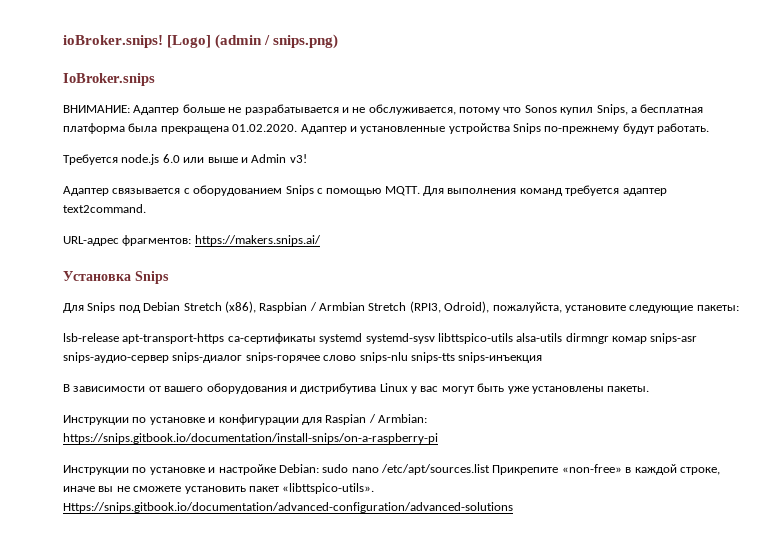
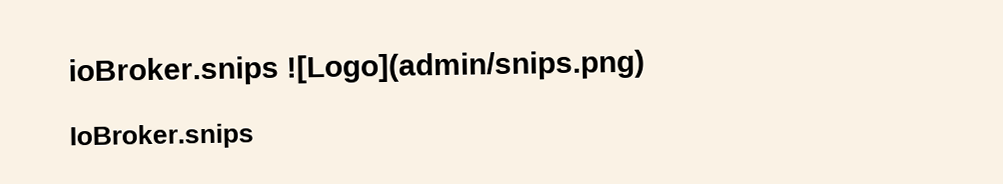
- ioBroker.snips! [Logo] (admin / snips.png)
+ ioBroker.snips ![Logo](admin/snips.png)
  IoBroker.snips
- ВНИМАНИЕ: Адаптер больше не разрабатывается и не обслуживается, потому что Sonos купил Snips, а бесплатная платформа была прекращена 01.02.2020. Адаптер и установленные устройства Snips по-прежнему будут работать.
- Требуется node.js 6.0 или выше и Admin v3!
- Адаптер связывается с оборудованием Snips с помощью MQTT. Для выполнения команд требуется адаптер text2command.
- URL-адрес фрагментов: https://makers.snips.ai/
- Установка Snips
- Для Snips под Debian Stretch (x86), Raspbian / Armbian Stretch (RPI3, Odroid), пожалуйста, установите следующие пакеты:
- lsb-release apt-transport-https ca-сертификаты systemd systemd-sysv libttspico-utils alsa-utils dirmngr комар snips-asr snips-аудио-сервер snips-диалог snips-горячее слово snips-nlu snips-tts snips-инъекция
- В зависимости от вашего оборудования и дистрибутива Linux у вас могут быть уже установлены пакеты.
- Инструкции по установке и конфигурации для Raspian / Armbian: https://snips.gitbook.io/documentation/install-snips/on-a-raspberry-pi
- Инструкции по установке и настройке Debian: sudo nano /etc/apt/sources.list Прикрепите «non-free» в каждой строке, иначе вы не сможете установить пакет «libttspico-utils». Https://snips.gitbook.io/documentation/advanced-configuration/advanced-solutions

